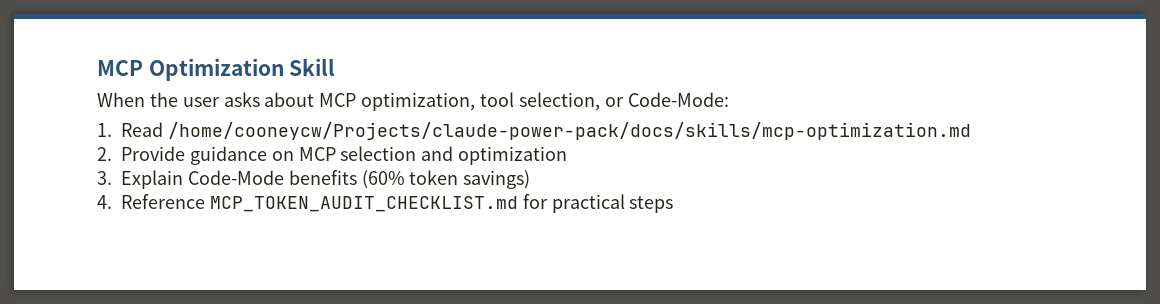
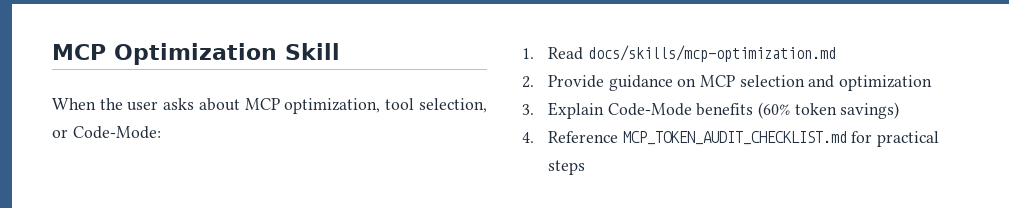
- 1. Read /home/cooneycw/Projects/claude-power-pack/docs/skills/mcp-optimization.md
+ 1. Read docs/skills/mcp-optimization.md

